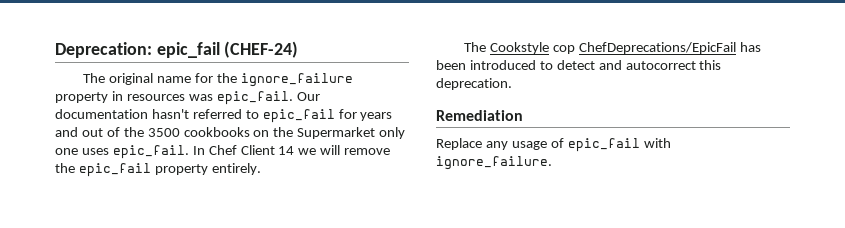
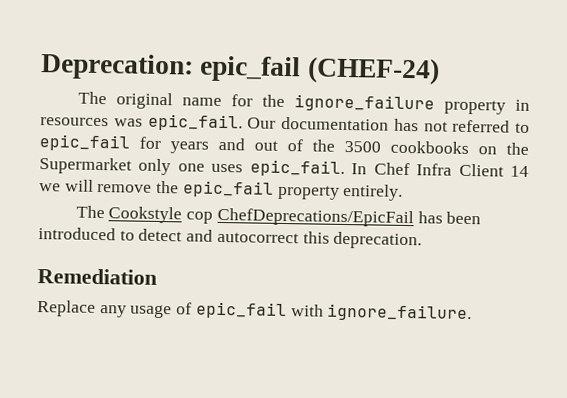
- Our documentation hasn't referred to epic_fail for years and out of the 3500 cookbooks on the Supermarket only one uses epic_fail.
+ Our documentation has not referred to epic_fail for years and out of the 3500 cookbooks on the Supermarket only one uses epic_fail.
- In Chef Client 14 we will remove the epic_fail property entirely.
+ In Chef Infra Client 14 we will remove the epic_fail property entirely.

